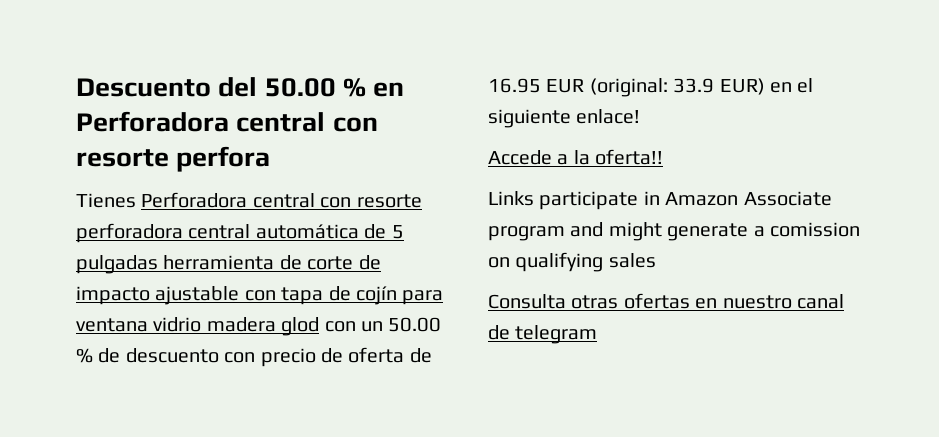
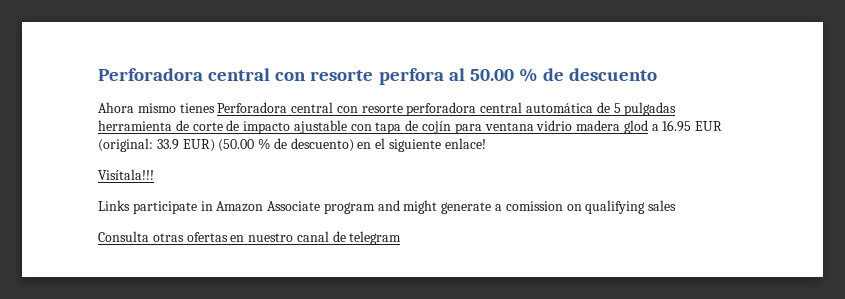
- Descuento del 50.00 % en Perforadora central con resorte perfora
- Tienes Perforadora central con resorte perforadora central automática de 5 pulgadas herramienta de corte de impacto ajustable con tapa de cojín para ventana vidrio madera glod con un 50.00 % de descuento con precio de oferta de 16.95 EUR (original: 33.9 EUR) en el siguiente enlace!
+ Perforadora central con resorte perfora al 50.00 % de descuento
+ Ahora mismo tienes Perforadora central con resorte perforadora central automática de 5 pulgadas herramienta de corte de impacto ajustable con tapa de cojín para ventana vidrio madera glod a 16.95 EUR (original: 33.9 EUR) (50.00 % de descuento) en el siguiente enlace!
- Accede a la oferta!!
+ Visítala!!!

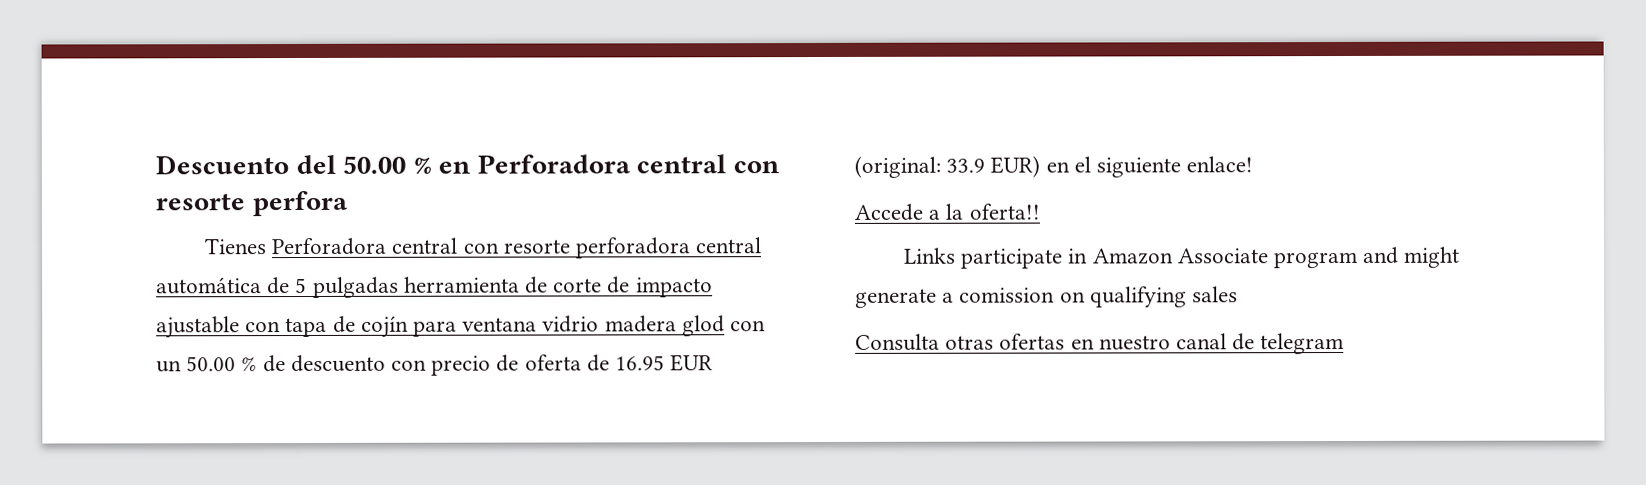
- Perforadora central con resorte perfora al 50.00 % de descuento
- Ahora mismo tienes Perforadora central con resorte perforadora central automática de 5 pulgadas herramienta de corte de impacto ajustable con tapa de cojín para ventana vidrio madera glod a 16.95 EUR (original: 33.9 EUR) (50.00 % de descuento) en el siguiente enlace!
+ Descuento del 50.00 % en Perforadora central con resorte perfora
+ Tienes Perforadora central con resorte perforadora central automática de 5 pulgadas herramienta de corte de impacto ajustable con tapa de cojín para ventana vidrio madera glod con un 50.00 % de descuento con precio de oferta de 16.95 EUR (original: 33.9 EUR) en el siguiente enlace!
- Visítala!!!
+ Accede a la oferta!!

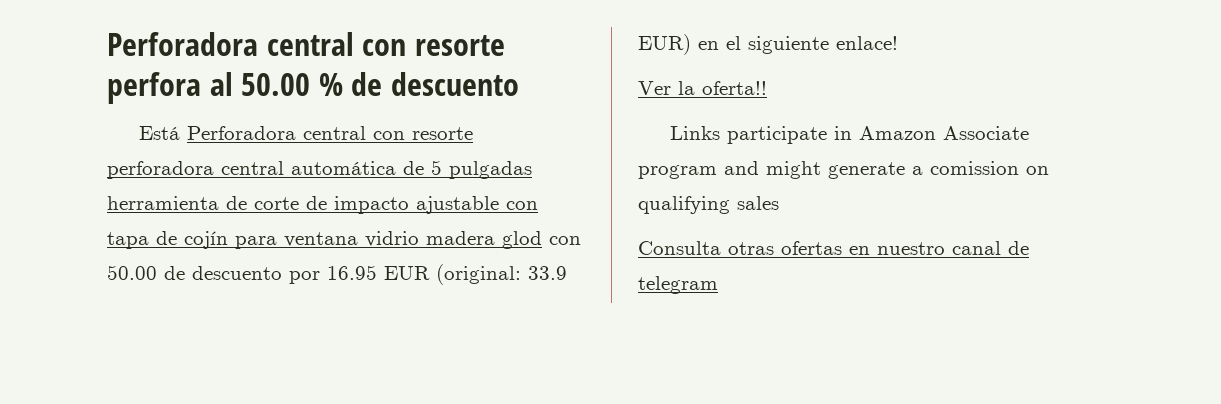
- Descuento del 50.00 % en Perforadora central con resorte perfora
- Tienes Perforadora central con resorte perforadora central automática de 5 pulgadas herramienta de corte de impacto ajustable con tapa de cojín para ventana vidrio madera glod con un 50.00 % de descuento con precio de oferta de 16.95 EUR (original: 33.9 EUR) en el siguiente enlace!
+ Perforadora central con resorte perfora al 50.00 % de descuento
+ Está Perforadora central con resorte perforadora central automática de 5 pulgadas herramienta de corte de impacto ajustable con tapa de cojín para ventana vidrio madera glod con 50.00 de descuento por 16.95 EUR (original: 33.9 EUR) en el siguiente enlace!
- Accede a la oferta!!
+ Ver la oferta!!

